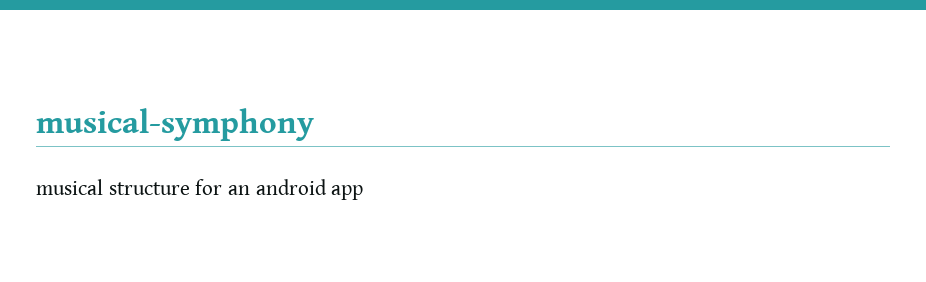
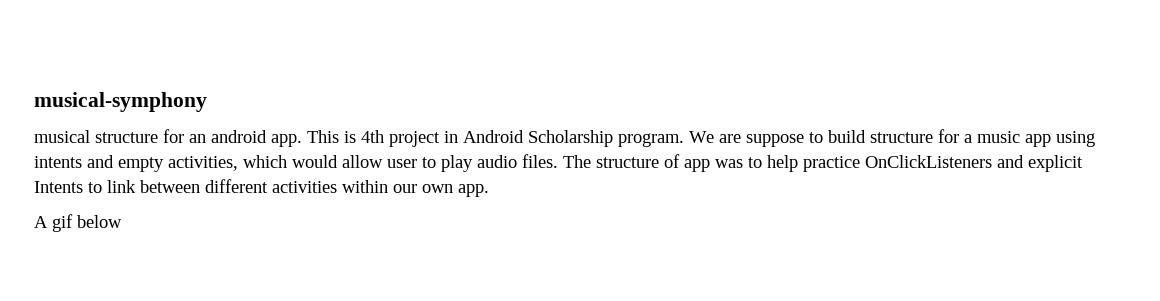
- musical structure for an android app
+ musical structure for an android app. This is 4th project in Android Scholarship program. We are suppose to build structure for a music app using intents and empty activities, which would allow user to play audio files. The structure of app was to help practice OnClickListeners and explicit Intents to link between different activities within our own app.
+ A gif below

